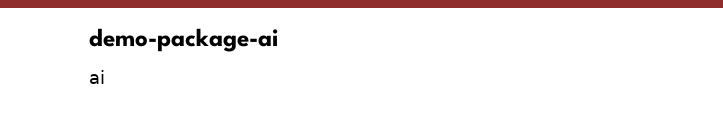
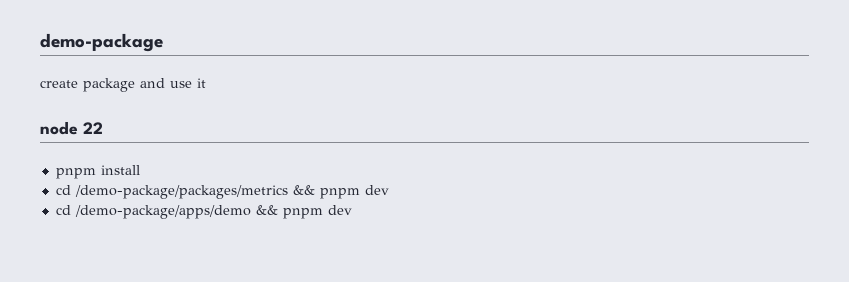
- demo-package-ai
- ai
+ demo-package
+ create package and use it
+ node 22
+ pnpm install
+ cd /demo-package/packages/metrics && pnpm dev
+ cd /demo-package/apps/demo && pnpm dev

